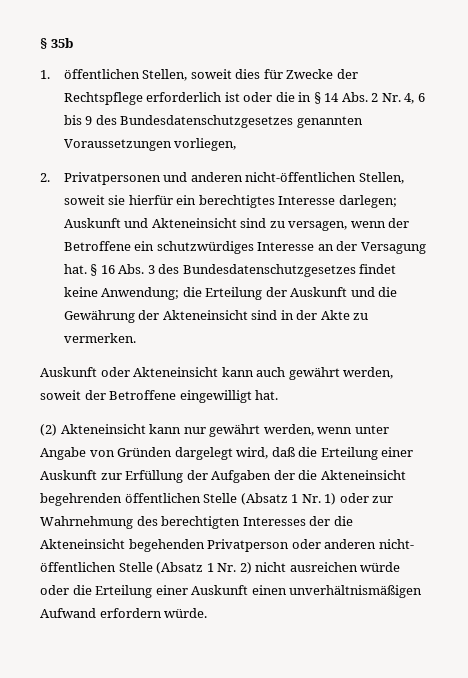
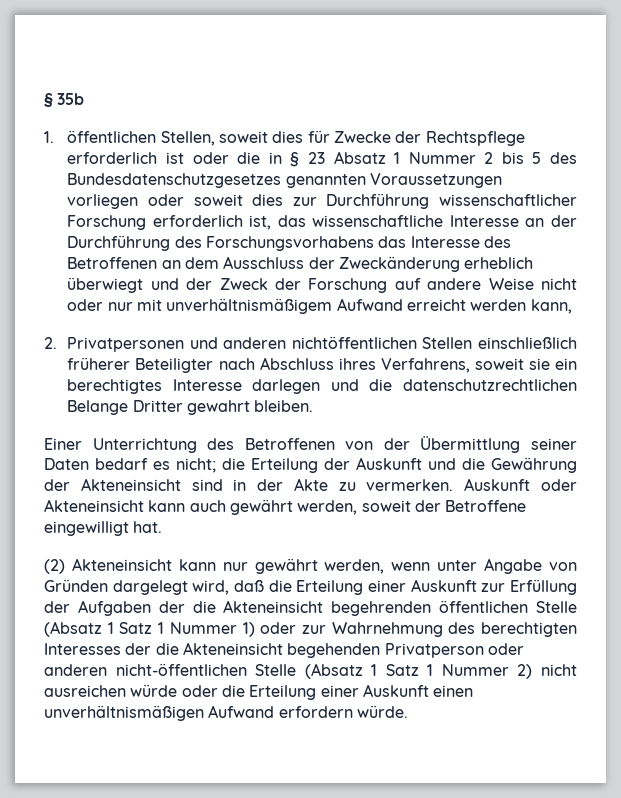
- 1. öffentlichen Stellen, soweit dies für Zwecke der Rechtspflege erforderlich ist oder die in § 14 Abs. 2 Nr. 4, 6 bis 9 des Bundesdatenschutzgesetzes genannten Voraussetzungen vorliegen,
- 2. Privatpersonen und anderen nicht-öffentlichen Stellen, soweit sie hierfür ein berechtigtes Interesse darlegen; Auskunft und Akteneinsicht sind zu versagen, wenn der Betroffene ein schutzwürdiges Interesse an der Versagung hat. § 16 Abs. 3 des Bundesdatenschutzgesetzes findet keine Anwendung; die Erteilung der Auskunft und die Gewährung der Akteneinsicht sind in der Akte zu vermerken.
- Auskunft oder Akteneinsicht kann auch gewährt werden, soweit der Betroffene eingewilligt hat.
+ 1. öffentlichen Stellen, soweit dies für Zwecke der Rechtspflege erforderlich ist oder die in § 23 Absatz 1 Nummer 2 bis 5 des Bundesdatenschutzgesetzes genannten Voraussetzungen vorliegen oder soweit dies zur Durchführung wissenschaftlicher Forschung erforderlich ist, das wissenschaftliche Interesse an der Durchführung des Forschungsvorhabens das Interesse des Betroffenen an dem Ausschluss der Zweckänderung erheblich überwiegt und der Zweck der Forschung auf andere Weise nicht oder nur mit unverhältnismäßigem Aufwand erreicht werden kann,
+ 2. Privatpersonen und anderen nichtöffentlichen Stellen einschließlich früherer Beteiligter nach Abschluss ihres Verfahrens, soweit sie ein berechtigtes Interesse darlegen und die datenschutzrechtlichen Belange Dritter gewahrt bleiben.
+ Einer Unterrichtung des Betroffenen von der Übermittlung seiner Daten bedarf es nicht; die Erteilung der Auskunft und die Gewährung der Akteneinsicht sind in der Akte zu vermerken. Auskunft oder Akteneinsicht kann auch gewährt werden, soweit der Betroffene eingewilligt hat.
- (2) Akteneinsicht kann nur gewährt werden, wenn unter Angabe von Gründen dargelegt wird, daß die Erteilung einer Auskunft zur Erfüllung der Aufgaben der die Akteneinsicht begehrenden öffentlichen Stelle (Absatz 1 Nr. 1) oder zur Wahrnehmung des berechtigten Interesses der die Akteneinsicht begehenden Privatperson oder anderen nicht- öffentlichen Stelle (Absatz 1 Nr. 2) nicht ausreichen würde oder die Erteilung einer Auskunft einen unverhältnismäßigen Aufwand erfordern würde.
+ (2) Akteneinsicht kann nur gewährt werden, wenn unter Angabe von Gründen dargelegt wird, daß die Erteilung einer Auskunft zur Erfüllung der Aufgaben der die Akteneinsicht begehrenden öffentlichen Stelle (Absatz 1 Satz 1 Nummer 1) oder zur Wahrnehmung des berechtigten Interesses der die Akteneinsicht begehenden Privatperson oder anderen nicht-öffentlichen Stelle (Absatz 1 Satz 1 Nummer 2) nicht ausreichen würde oder die Erteilung einer Auskunft einen unverhältnismäßigen Aufwand erfordern würde.

